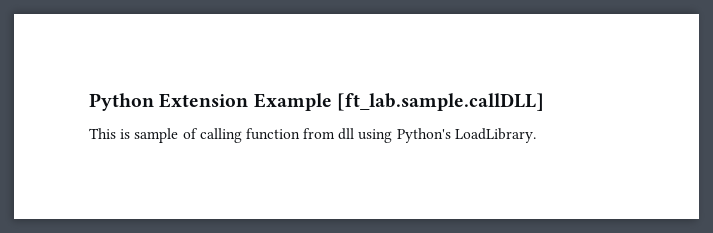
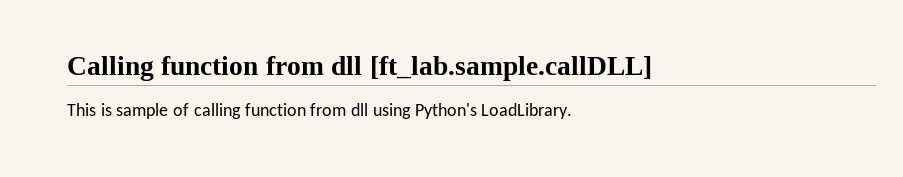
- Python Extension Example [ft_lab.sample.callDLL]
+ Calling function from dll [ft_lab.sample.callDLL]

